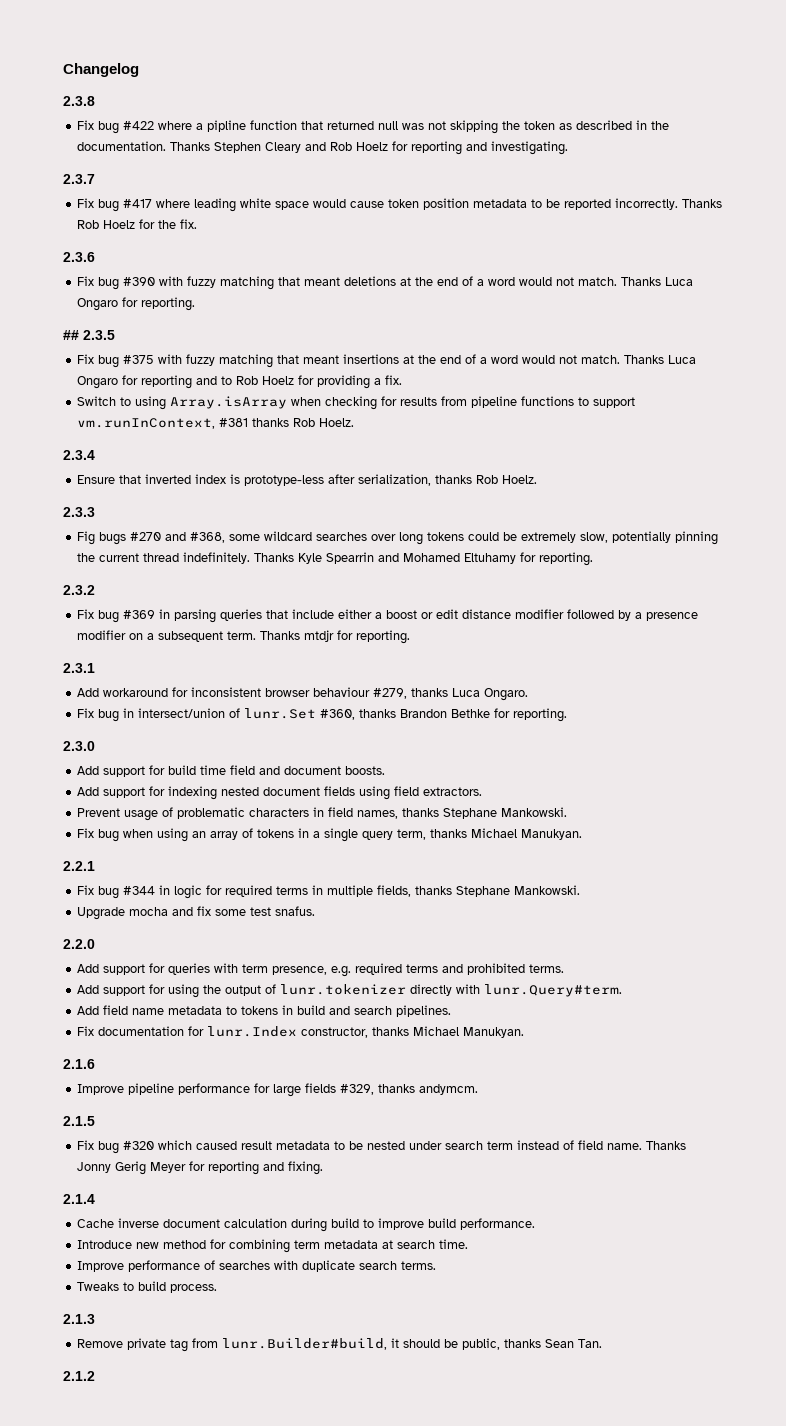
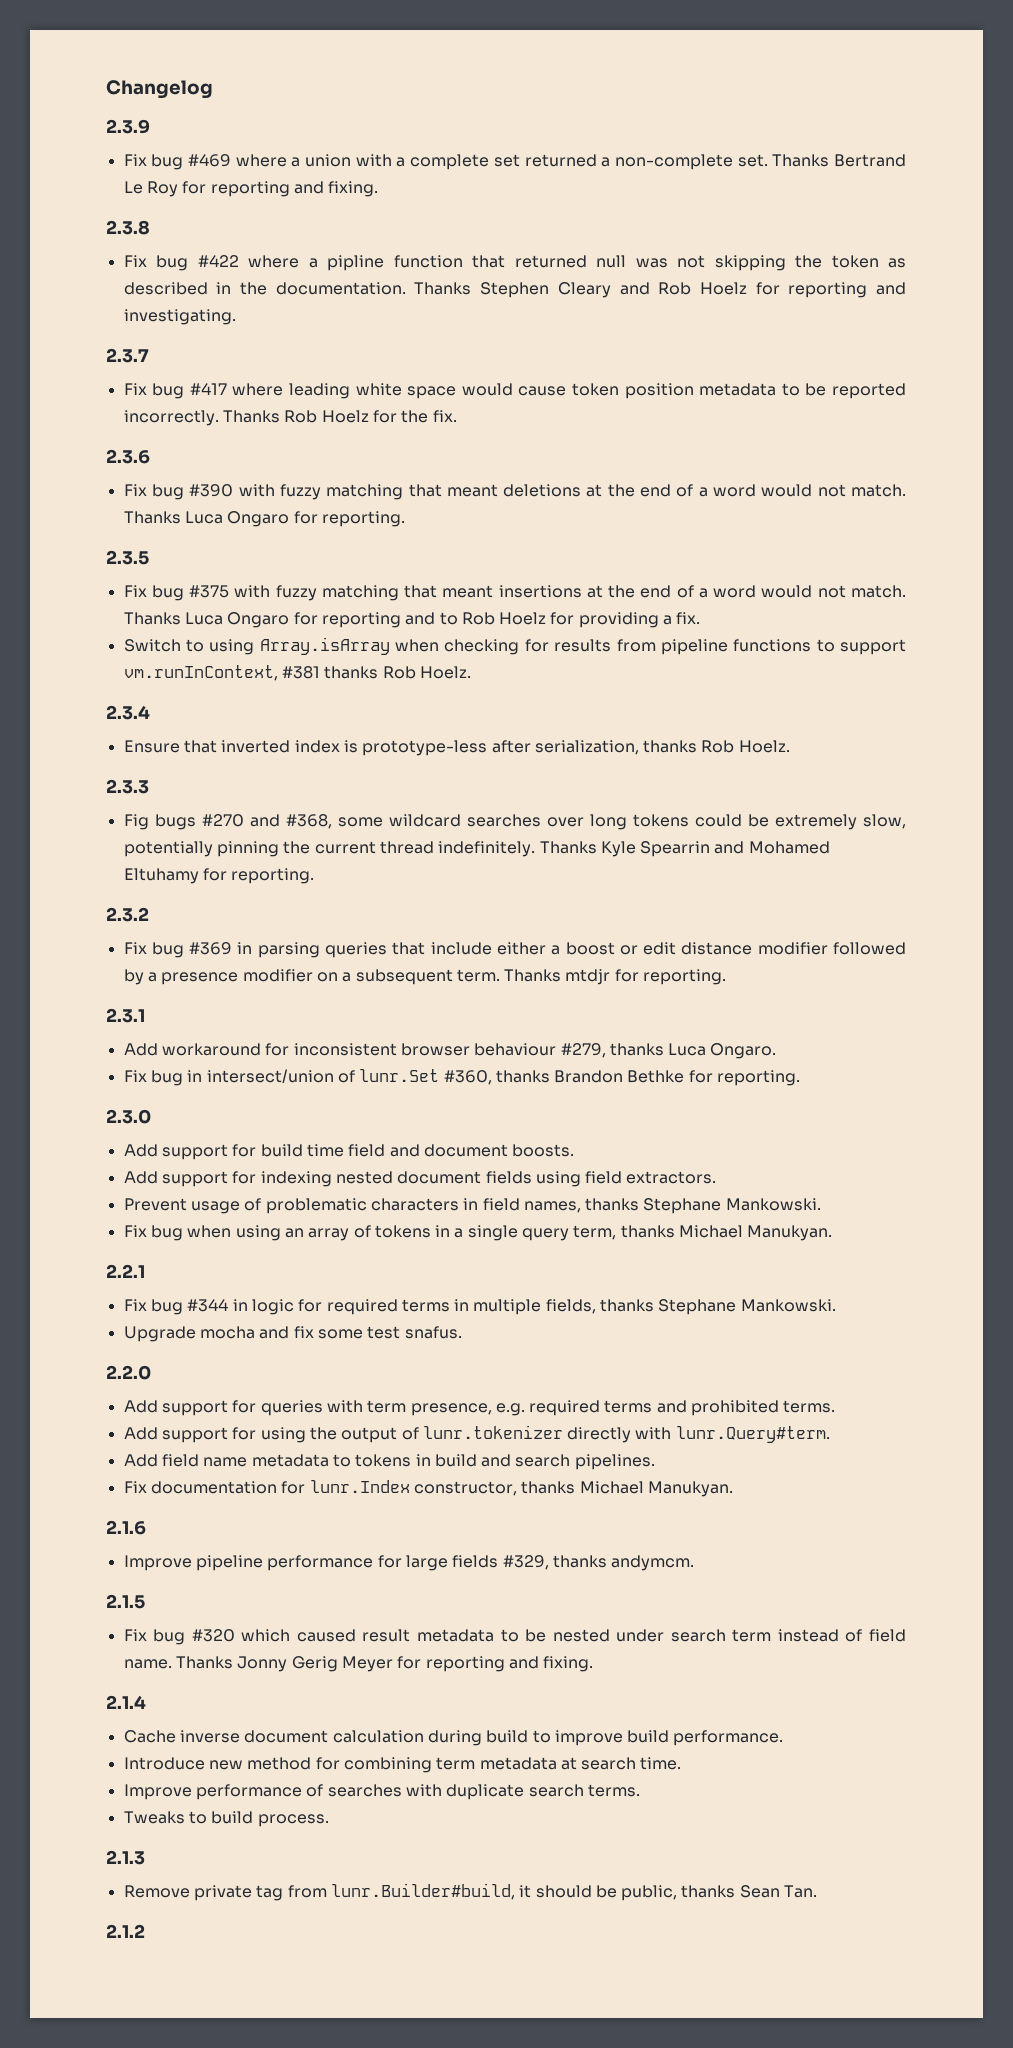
+ 2.3.9
+ Fix bug #469 where a union with a complete set returned a non-complete set. Thanks Bertrand Le Roy for reporting and fixing.
- ## 2.3.5
+ 2.3.5

